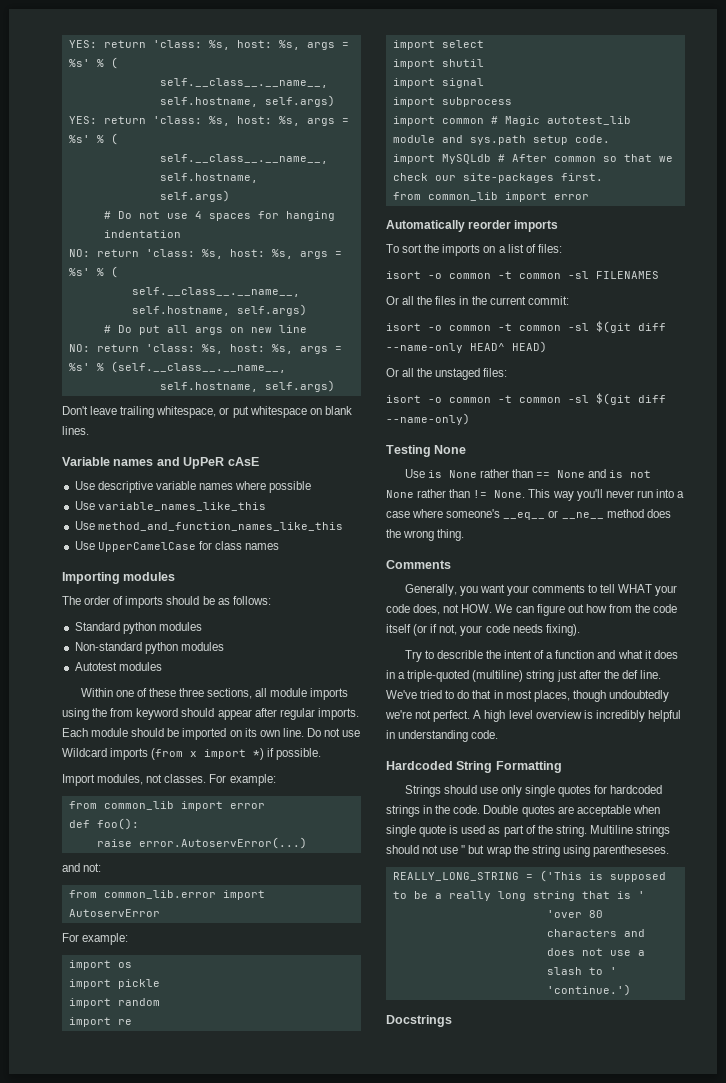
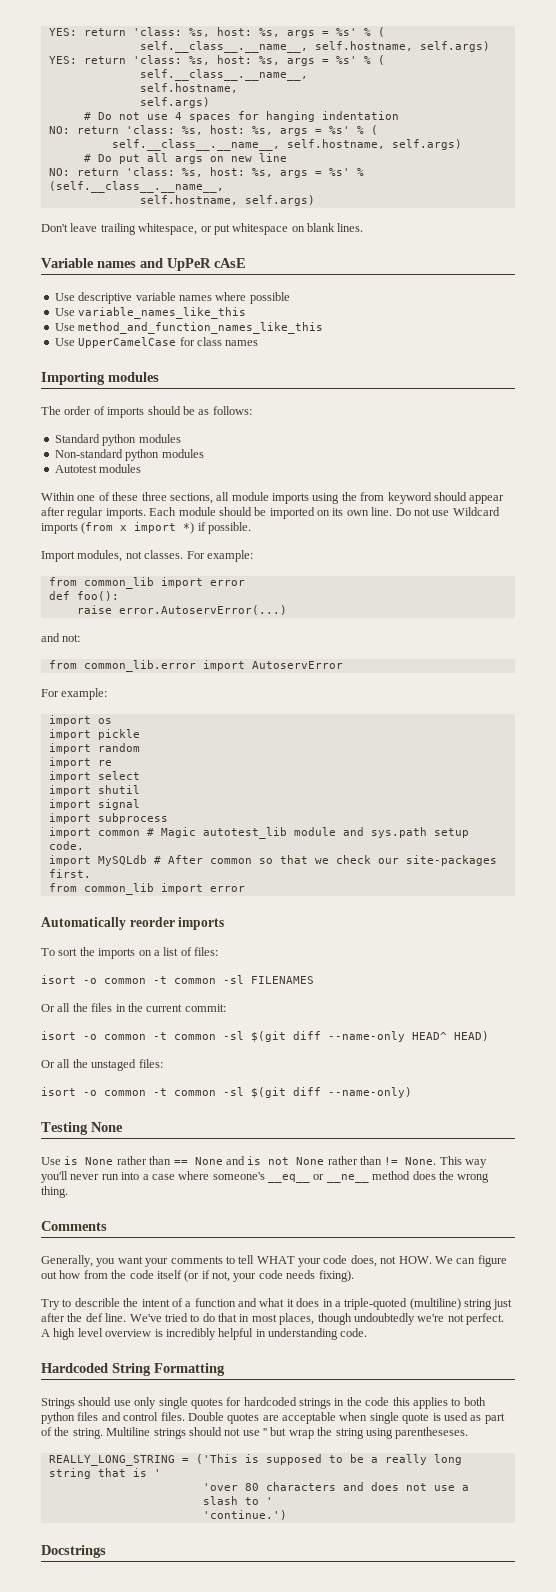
- Strings should use only single quotes for hardcoded strings in the code.
+ Strings should use only single quotes for hardcoded strings in the code this applies to both python files and control files.

